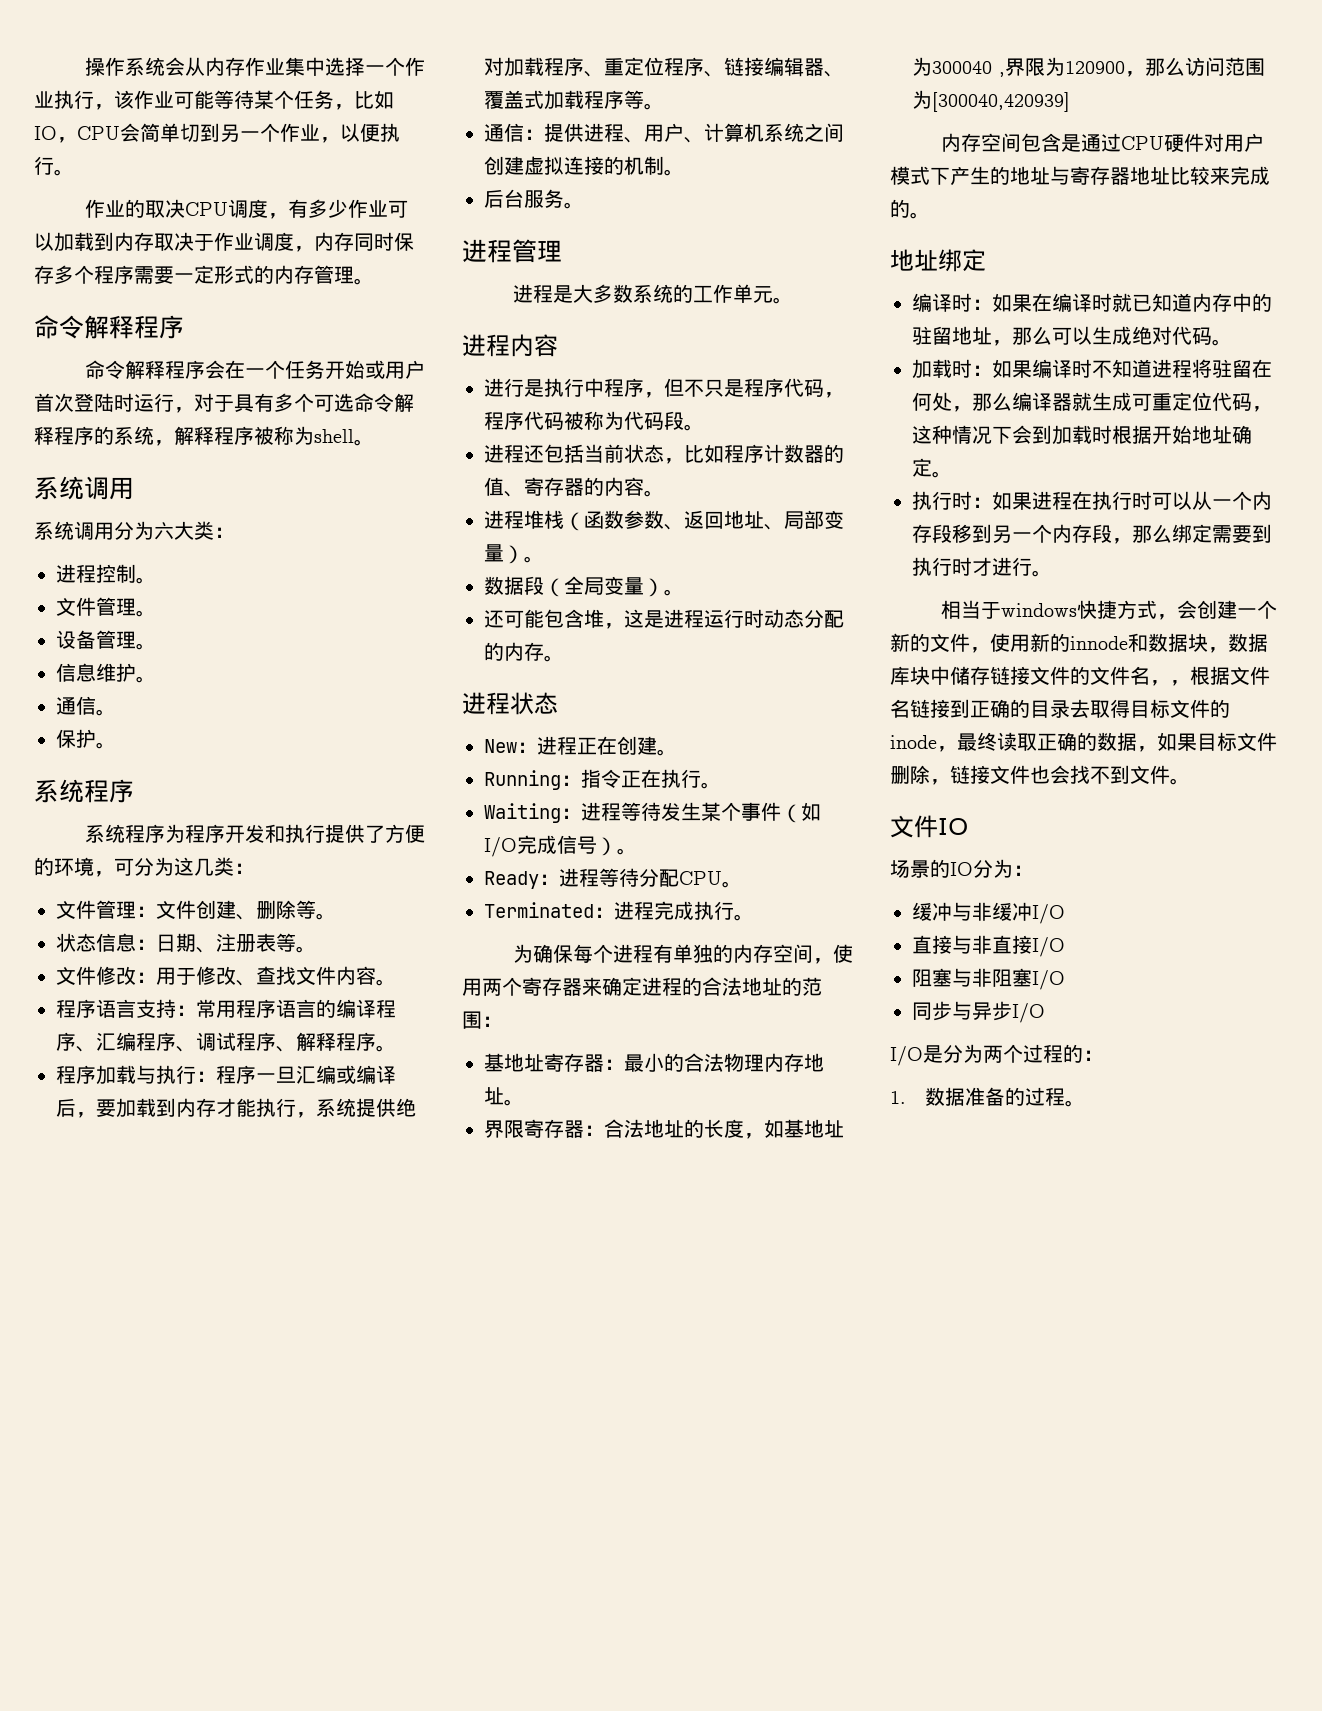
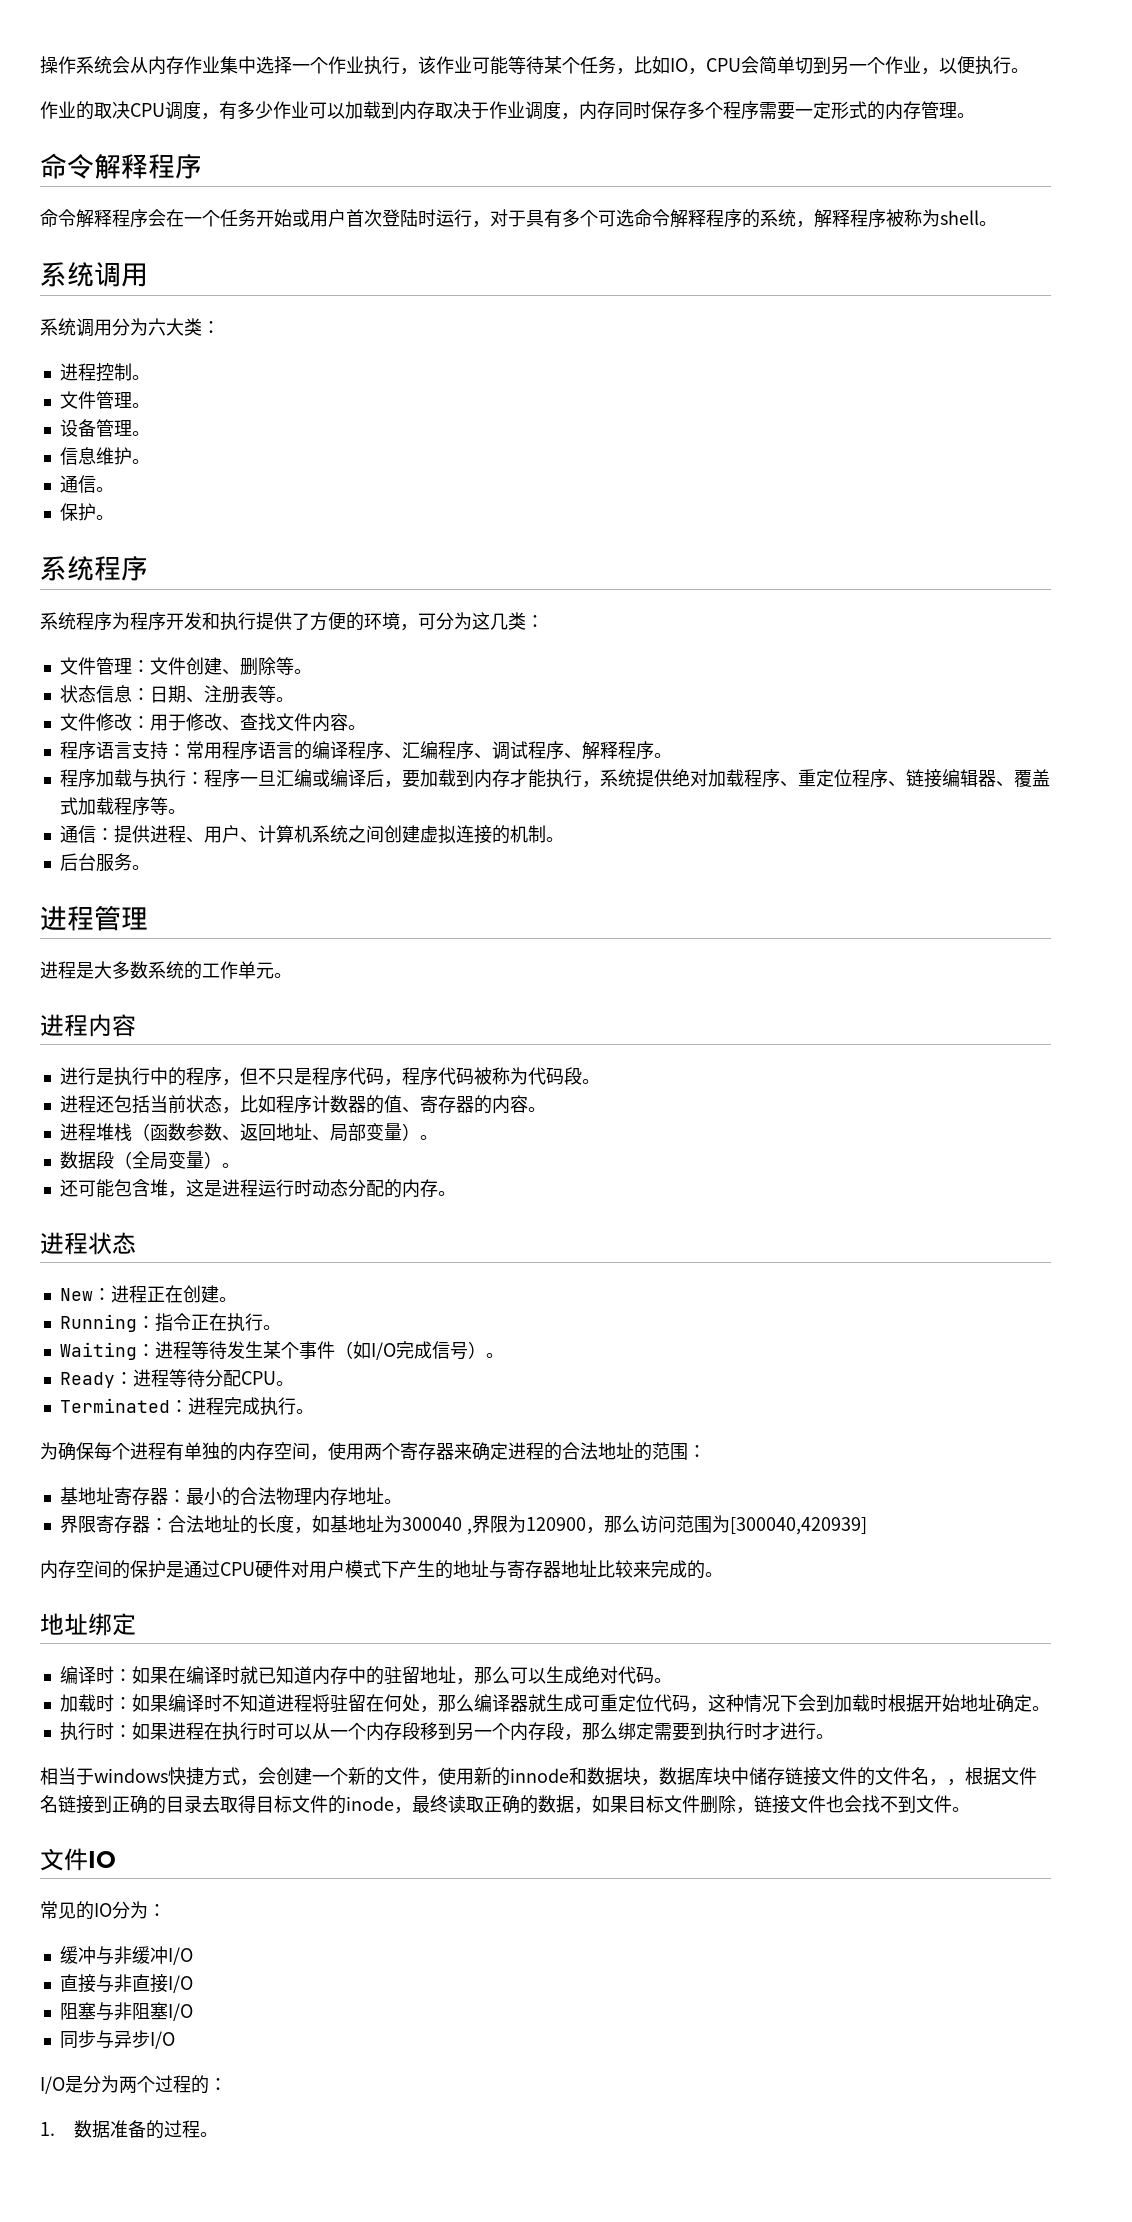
- 进行是执行中程序，但不只是程序代码，程序代码被称为代码段。
+ 进行是执行中的程序，但不只是程序代码，程序代码被称为代码段。
- 内存空间包含是通过CPU硬件对用户模式下产生的地址与寄存器地址比较来完成的。
+ 内存空间的保护是通过CPU硬件对用户模式下产生的地址与寄存器地址比较来完成的。
- 场景的IO分为：
+ 常见的IO分为：

